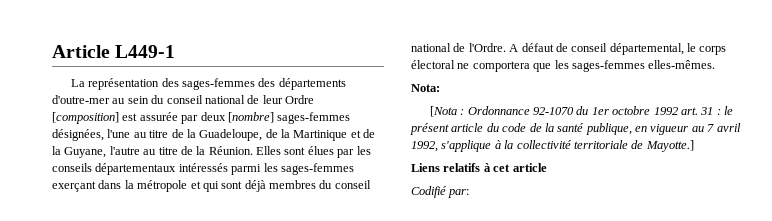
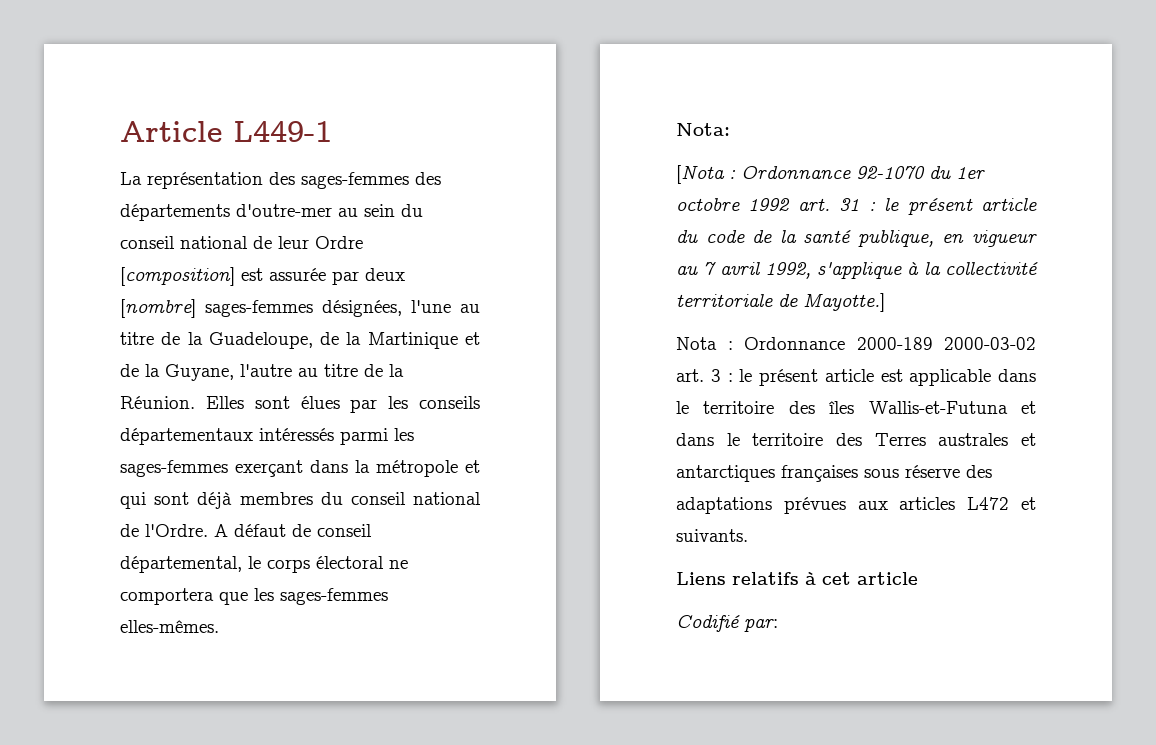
+ Nota : Ordonnance 2000-189 2000-03-02 art. 3 : le présent article est applicable dans le territoire des îles Wallis-et-Futuna et dans le territoire des Terres australes et antarctiques françaises sous réserve des adaptations prévues aux articles L472 et suivants.

